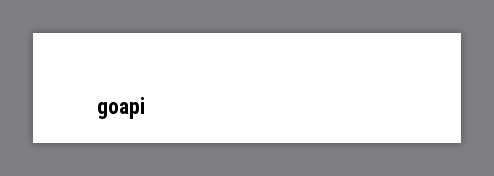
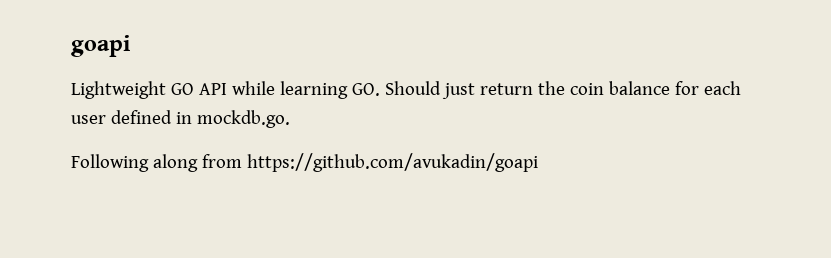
+ Lightweight GO API while learning GO. Should just return the coin balance for each user defined in mockdb.go.
+ Following along from https://github.com/avukadin/goapi

